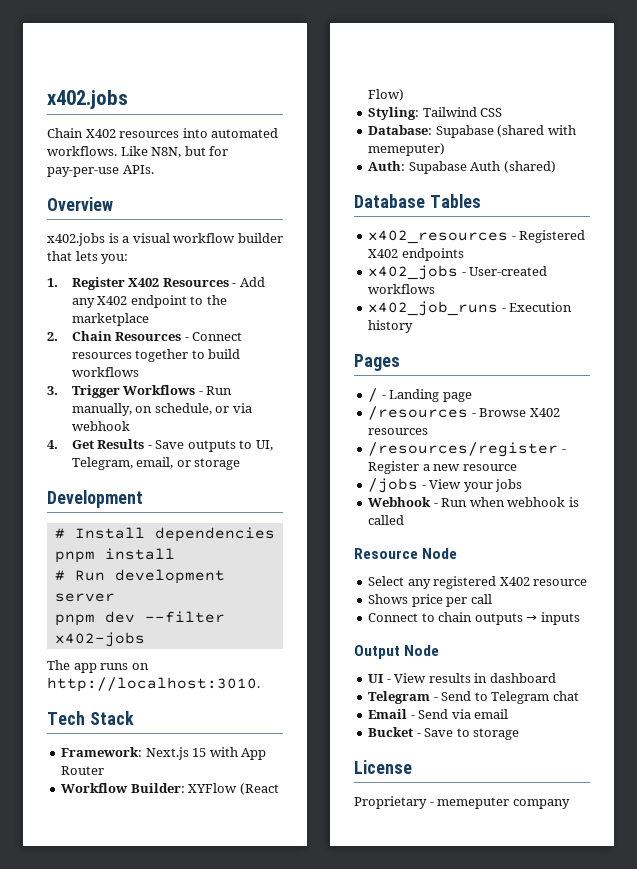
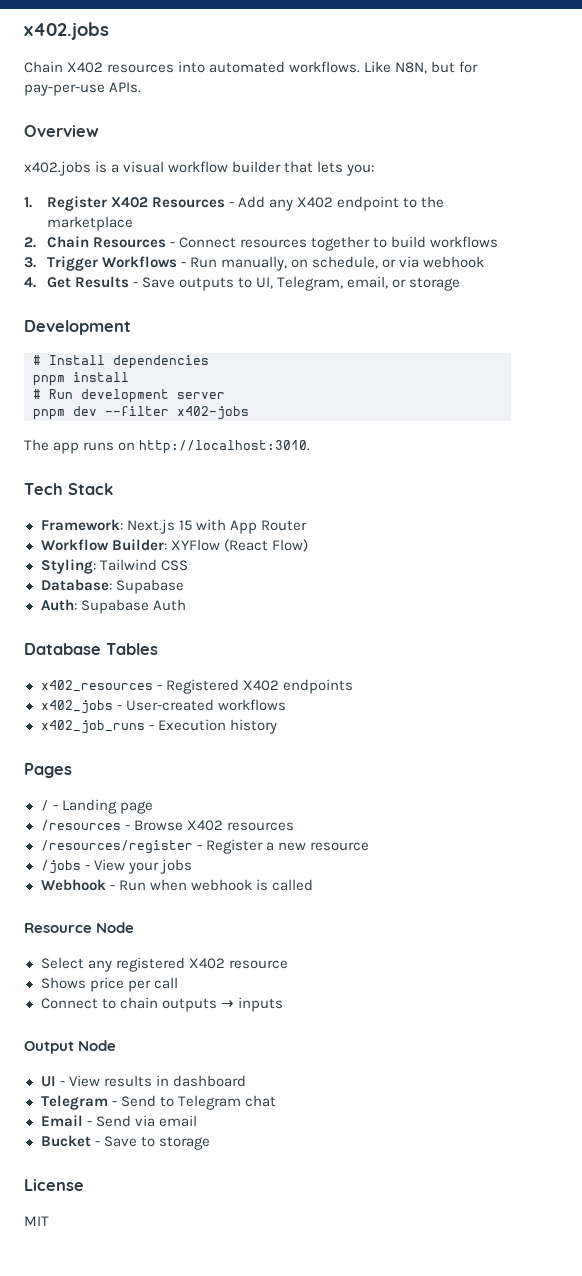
- Database: Supabase (shared with memeputer)
+ Database: Supabase
- Auth: Supabase Auth (shared)
+ Auth: Supabase Auth
- Proprietary - memeputer company
+ MIT

